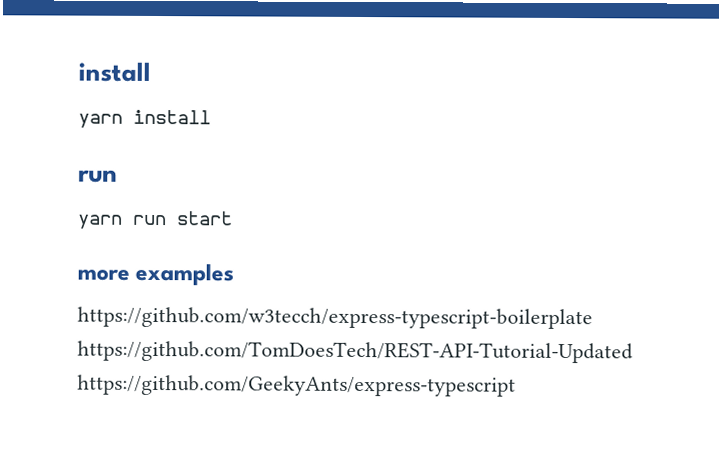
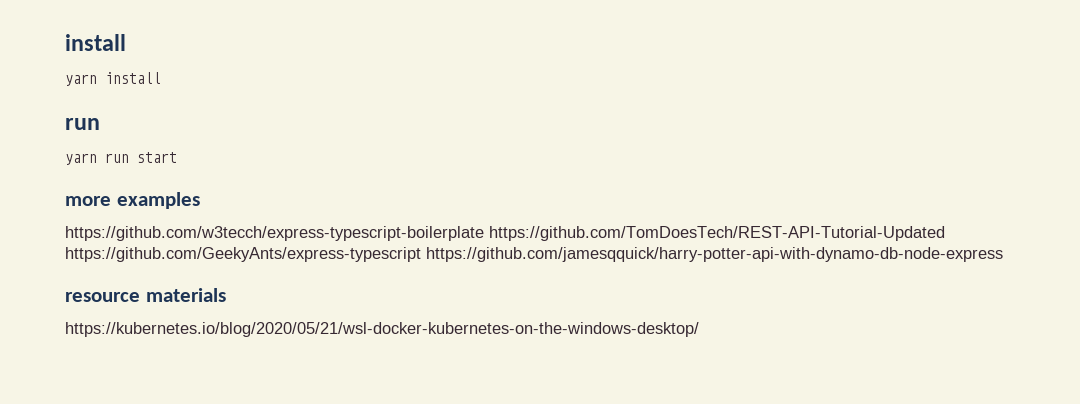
- https://github.com/w3tecch/express-typescript-boilerplate https://github.com/TomDoesTech/REST-API-Tutorial-Updated https://github.com/GeekyAnts/express-typescript
+ https://github.com/w3tecch/express-typescript-boilerplate https://github.com/TomDoesTech/REST-API-Tutorial-Updated https://github.com/GeekyAnts/express-typescript https://github.com/jamesqquick/harry-potter-api-with-dynamo-db-node-express
+ resource materials
+ https://kubernetes.io/blog/2020/05/21/wsl-docker-kubernetes-on-the-windows-desktop/

